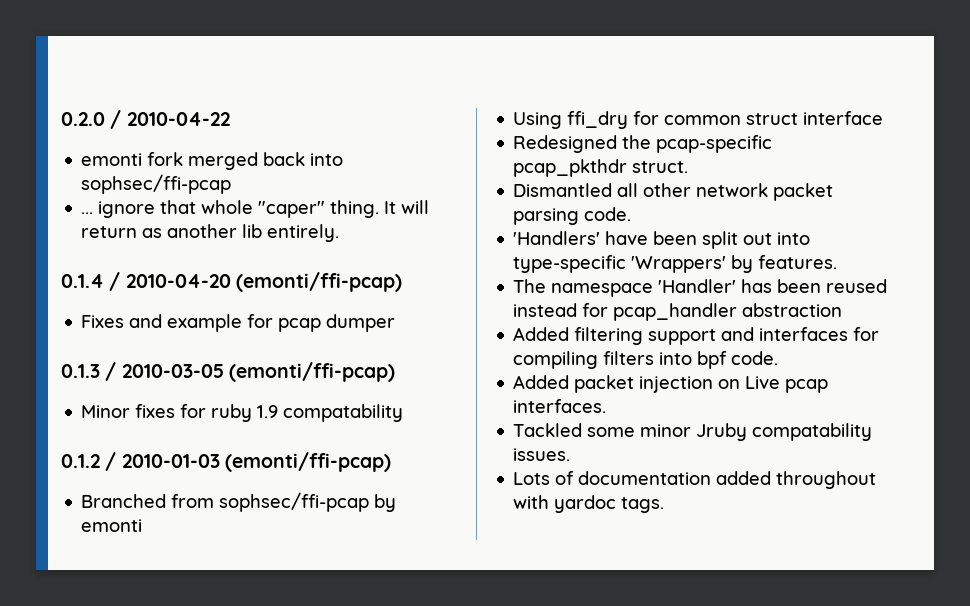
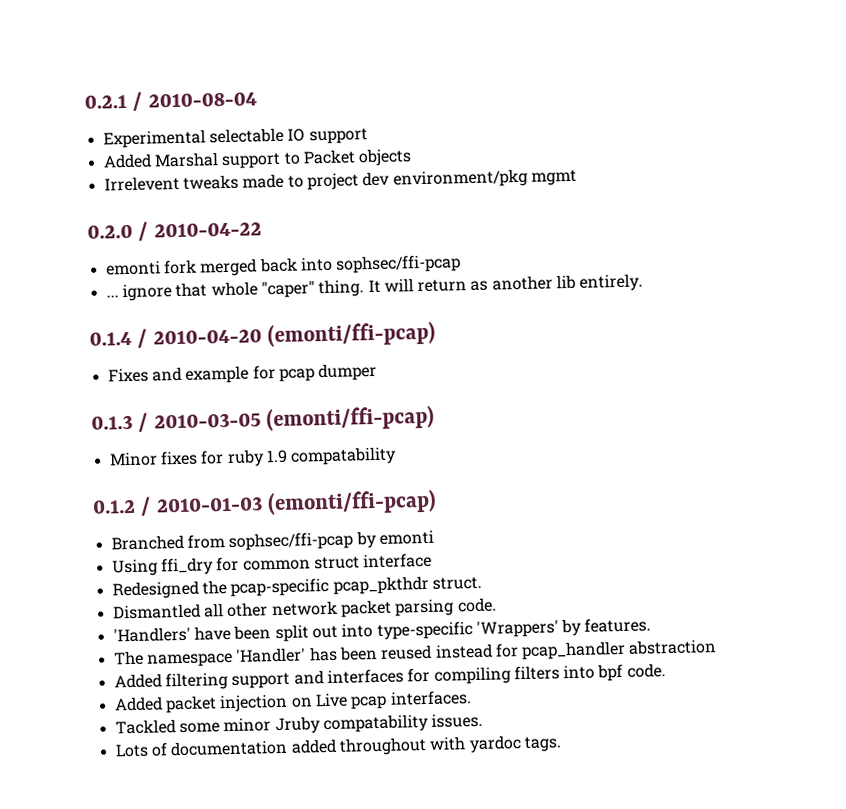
+ 0.2.1 / 2010-08-04
+ Experimental selectable IO support
+ Added Marshal support to Packet objects
+ Irrelevent tweaks made to project dev environment/pkg mgmt

